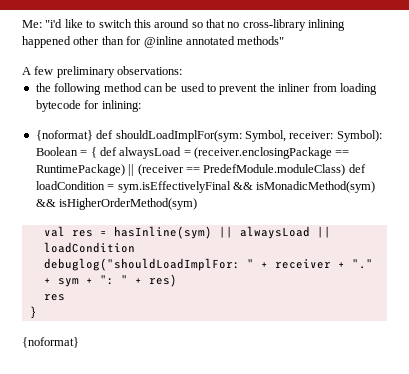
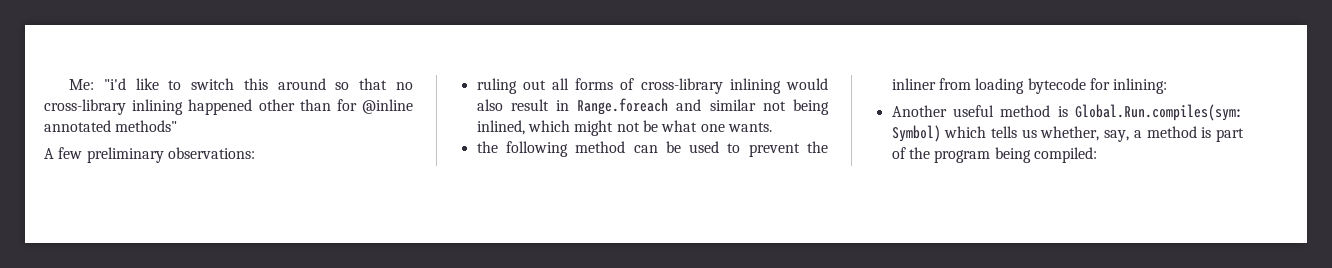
+ ruling out all forms of cross-library inlining would also result in Range.foreach and similar not being inlined, which might not be what one wants.
- {noformat} def shouldLoadImplFor(sym: Symbol, receiver: Symbol): Boolean = { def alwaysLoad = (receiver.enclosingPackage == RuntimePackage) || (receiver == PredefModule.moduleClass) def loadCondition = sym.isEffectivelyFinal && isMonadicMethod(sym) && isHigherOrderMethod(sym)
- val res = hasInline(sym) || alwaysLoad || loadCondition
- debuglog("shouldLoadImplFor: " + receiver + "." + sym + ": " + res)
- res
- }
- {noformat}
+ Another useful method is Global.Run.compiles(sym: Symbol) which tells us whether, say, a method is part of the program being compiled:

